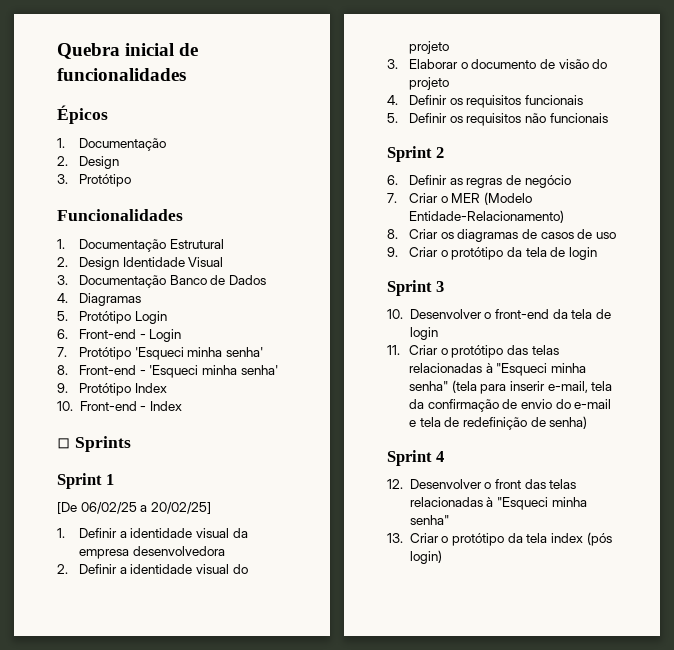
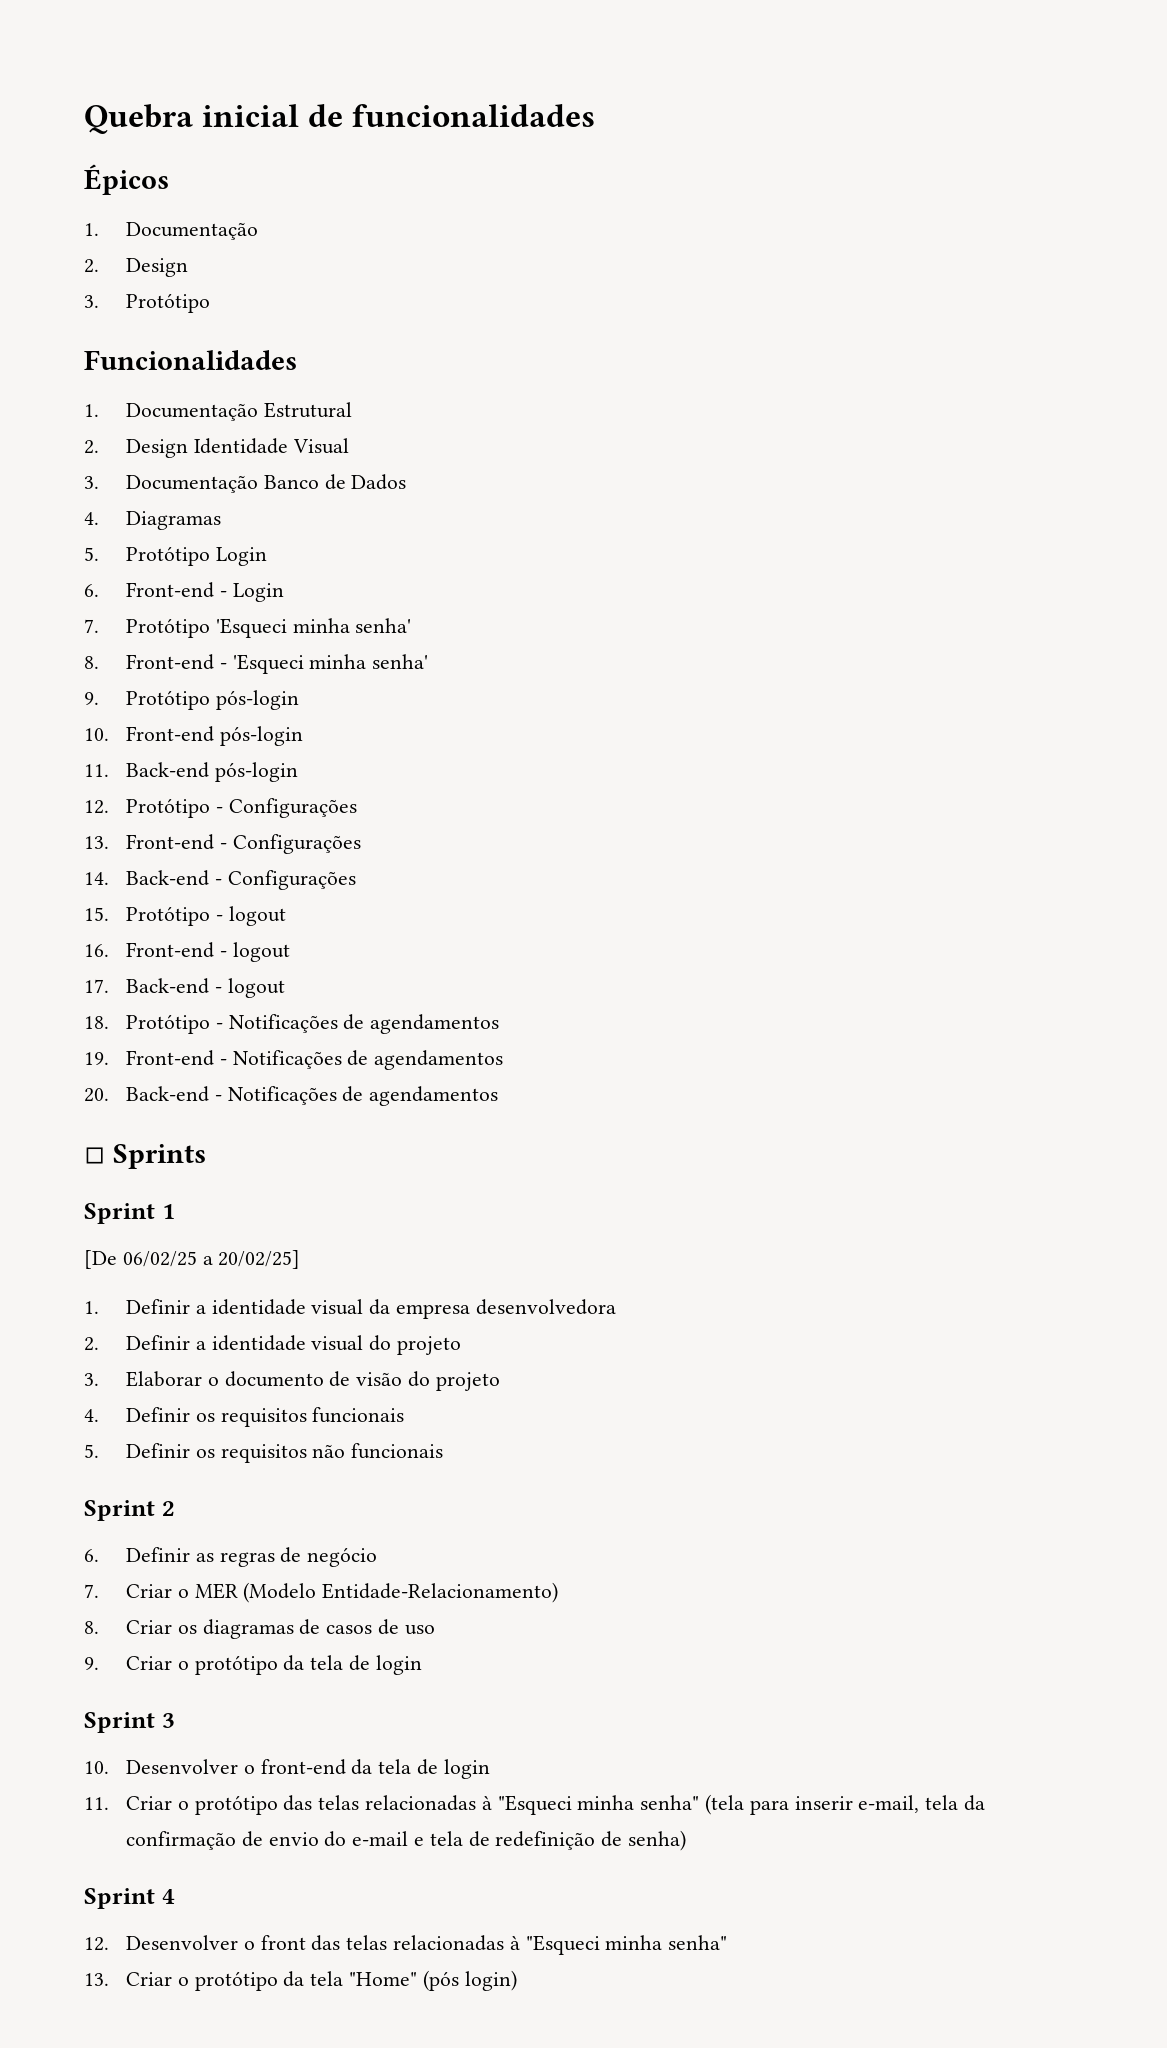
- 9. Protótipo Index
- 10. Front-end - Index
+ 9. Protótipo pós-login
+ 10. Front-end pós-login
+ 11. Back-end pós-login
+ 12. Protótipo - Configurações
+ 13. Front-end - Configurações
+ 14. Back-end - Configurações
+ 15. Protótipo - logout
+ 16. Front-end - logout
+ 17. Back-end - logout
+ 18. Protótipo - Notificações de agendamentos
+ 19. Front-end - Notificações de agendamentos
+ 20. Back-end - Notificações de agendamentos
- 13. Criar o protótipo da tela index (pós login)
+ 13. Criar o protótipo da tela "Home" (pós login)

